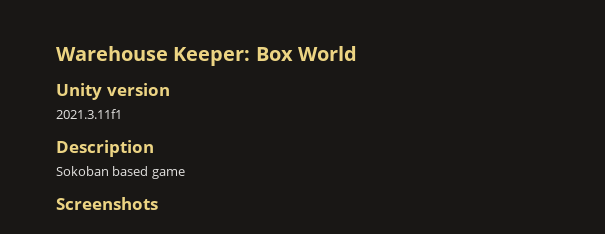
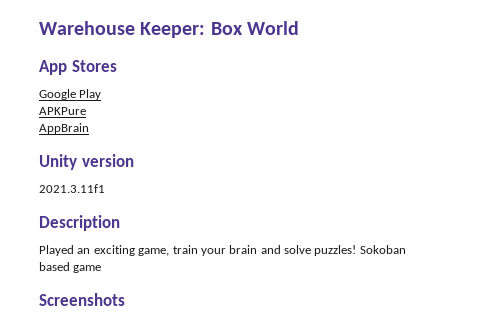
+ App Stores
+ Google Play
+ APKPure
+ AppBrain
  Unity version
  2021.3.11f1
  Description
- Sokoban based game
+ Played an exciting game, train your brain and solve puzzles! Sokoban based game

